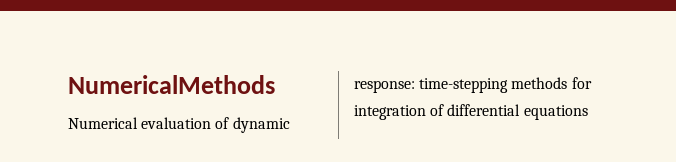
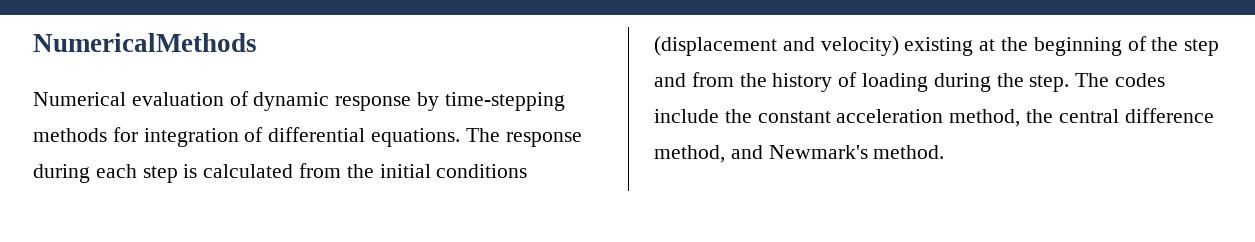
- Numerical evaluation of dynamic response: time-stepping methods for integration of differential equations
+ Numerical evaluation of dynamic response by time-stepping methods for integration of differential equations. The response during each step is calculated from the initial conditions (displacement and velocity) existing at the beginning of the step and from the history of loading during the step. The codes include the constant acceleration method, the central difference method, and Newmark's method.

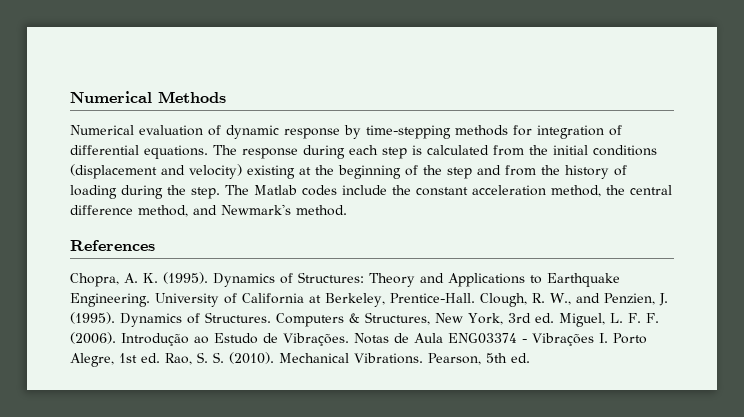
- NumericalMethods
+ Numerical Methods
- The codes include the constant acceleration method, the central difference method, and Newmark's method.
+ The Matlab codes include the constant acceleration method, the central difference method, and Newmark's method.
+ References
+ Chopra, A. K. (1995). Dynamics of Structures: Theory and Applications to Earthquake Engineering. University of California at Berkeley, Prentice-Hall. Clough, R. W., and Penzien, J. (1995). Dynamics of Structures. Computers & Structures, New York, 3rd ed. Miguel, L. F. F. (2006). Introdução ao Estudo de Vibrações. Notas de Aula ENG03374 - Vibrações I. Porto Alegre, 1st ed. Rao, S. S. (2010). Mechanical Vibrations. Pearson, 5th ed.

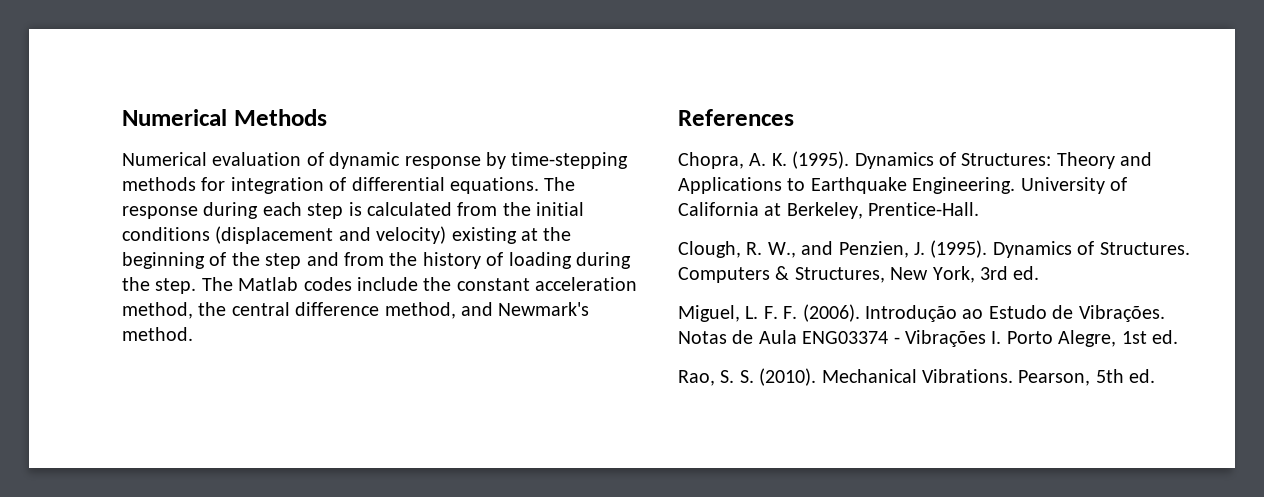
- University of California at Berkeley, Prentice-Hall. Clough, R. W., and Penzien, J. (1995).
+ University of California at Berkeley, Prentice-Hall.
+ Clough, R. W., and Penzien, J. (1995).
- Computers & Structures, New York, 3rd ed. Miguel, L. F. F. (2006).
+ Computers & Structures, New York, 3rd ed.
+ Miguel, L. F. F. (2006).
- Notas de Aula ENG03374 - Vibrações I. Porto Alegre, 1st ed. Rao, S. S. (2010).
+ Notas de Aula ENG03374 - Vibrações I. Porto Alegre, 1st ed.
+ Rao, S. S. (2010).

